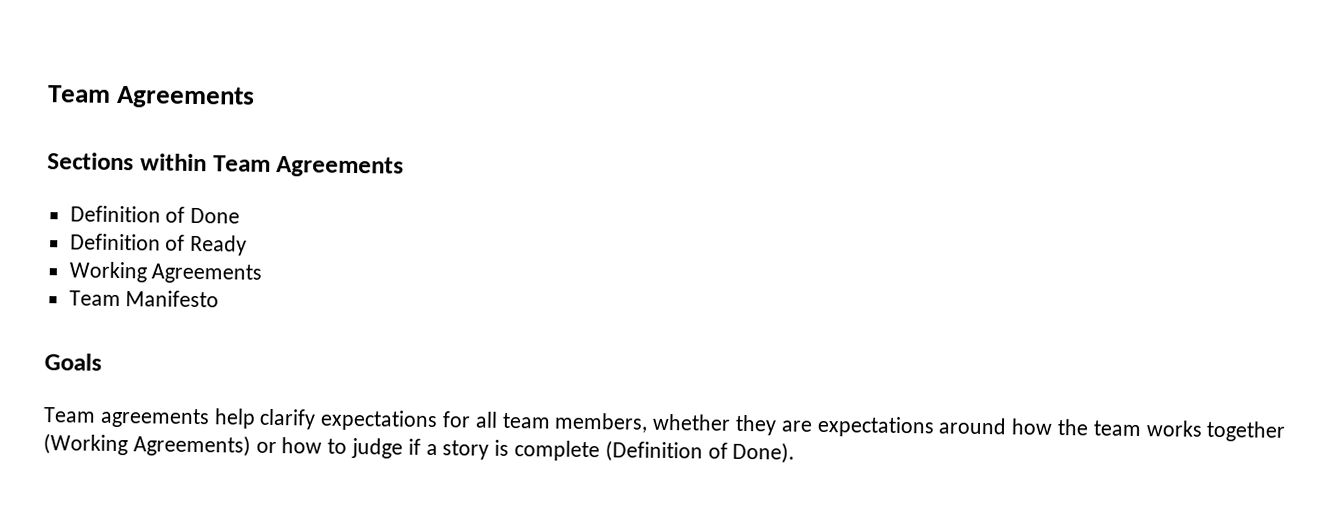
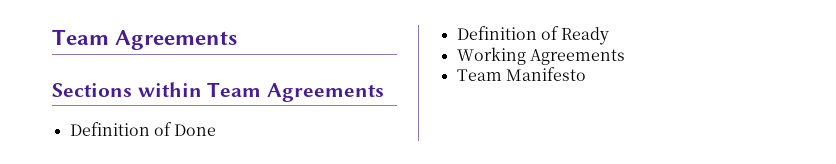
- Goals
- Team agreements help clarify expectations for all team members, whether they are expectations around how the team works together (Working Agreements) or how to judge if a story is complete (Definition of Done).

